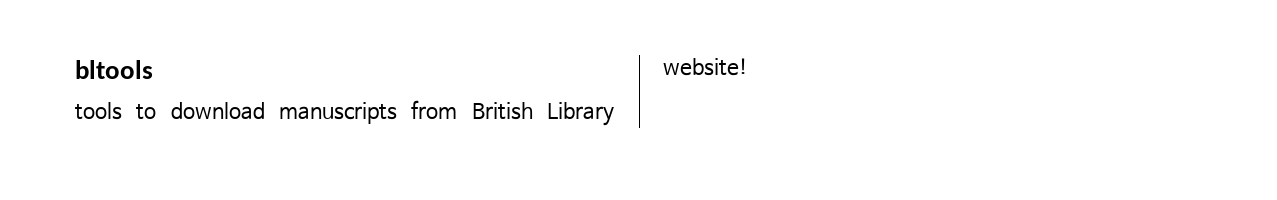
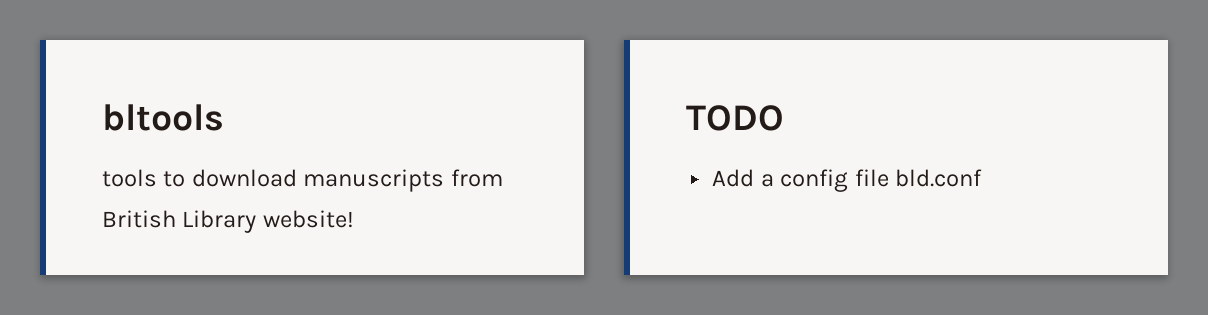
+ TODO
+ Add a config file bld.conf

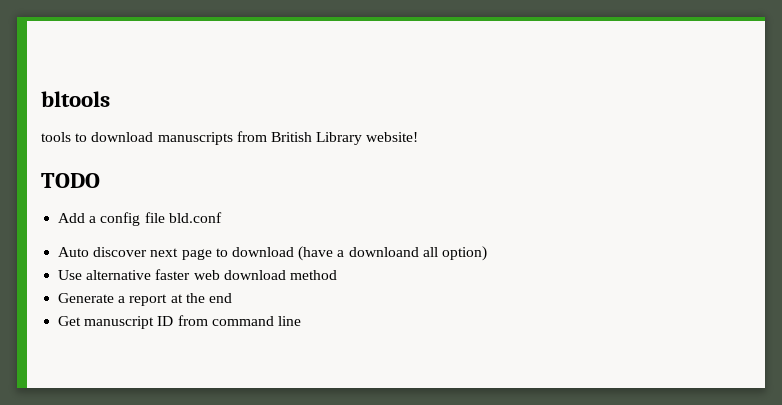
+ Auto discover next page to download (have a downloand all option)
+ Use alternative faster web download method
+ Generate a report at the end
+ Get manuscript ID from command line

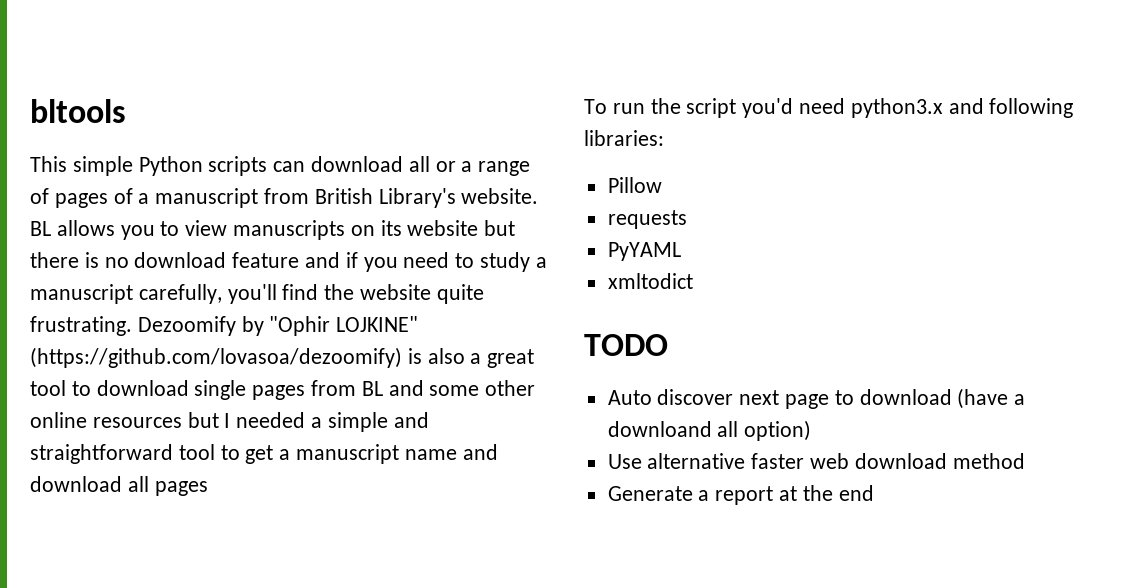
- tools to download manuscripts from British Library website!
+ This simple Python scripts can download all or a range of pages of a manuscript from British Library's website. BL allows you to view manuscripts on its website but there is no download feature and if you need to study a manuscript carefully, you'll find the website quite frustrating. Dezoomify by "Ophir LOJKINE" (https://github.com/lovasoa/dezoomify) is also a great tool to download single pages from BL and some other online resources but I needed a simple and straightforward tool to get a manuscript name and download all pages
+ To run the script you'd need python3.x and following libraries:
+ Pillow
+ requests
+ PyYAML
+ xmltodict
  TODO
- Add a config file bld.conf
- Get manuscript ID from command line

